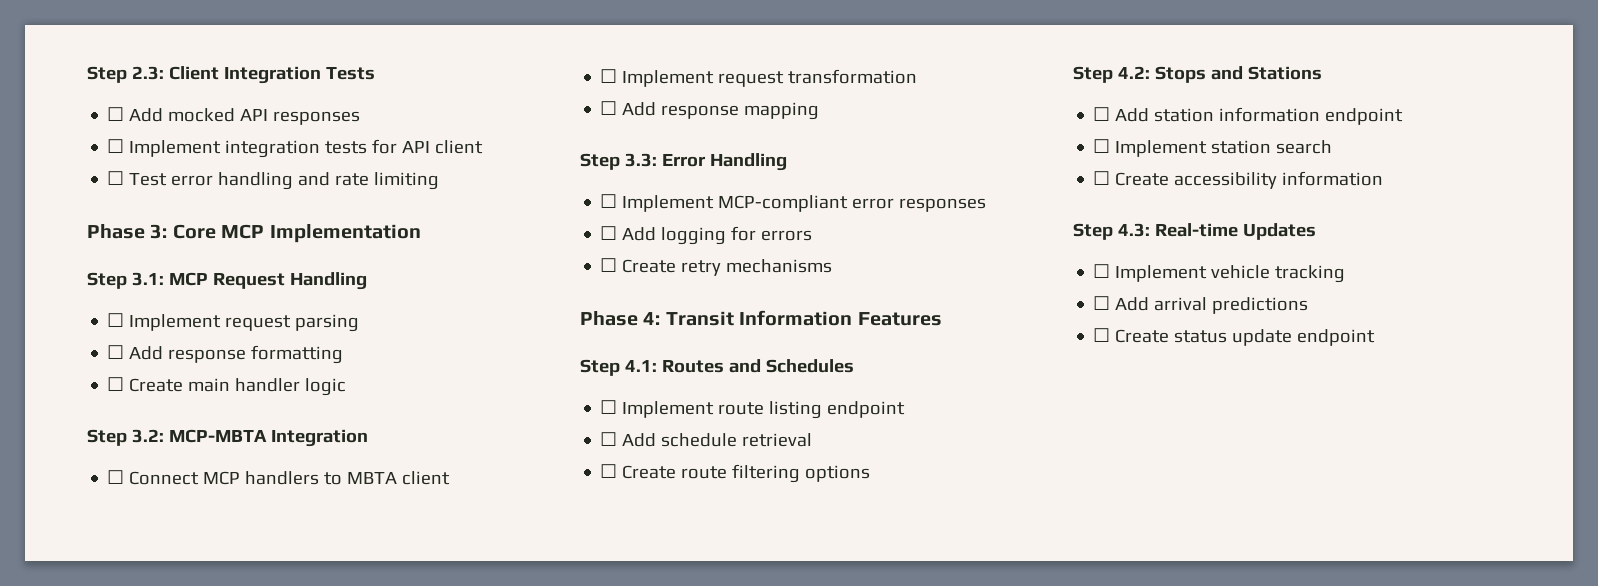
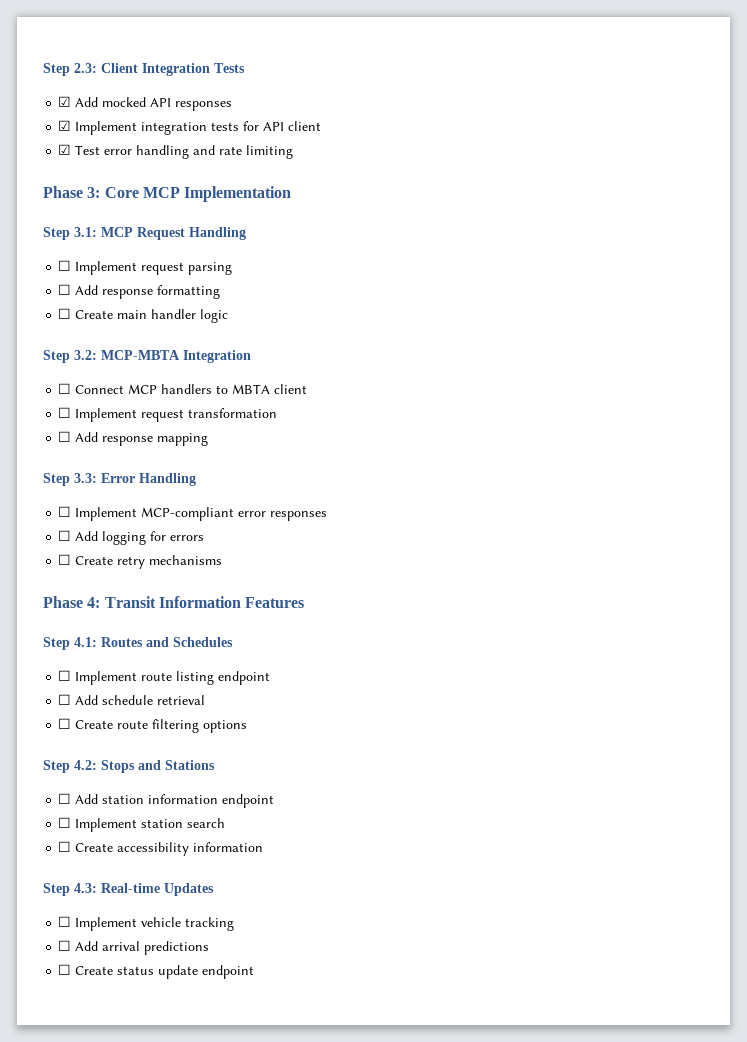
- ☐ Add mocked API responses
+ ☑ Add mocked API responses
- ☐ Implement integration tests for API client
+ ☑ Implement integration tests for API client
- ☐ Test error handling and rate limiting
+ ☑ Test error handling and rate limiting

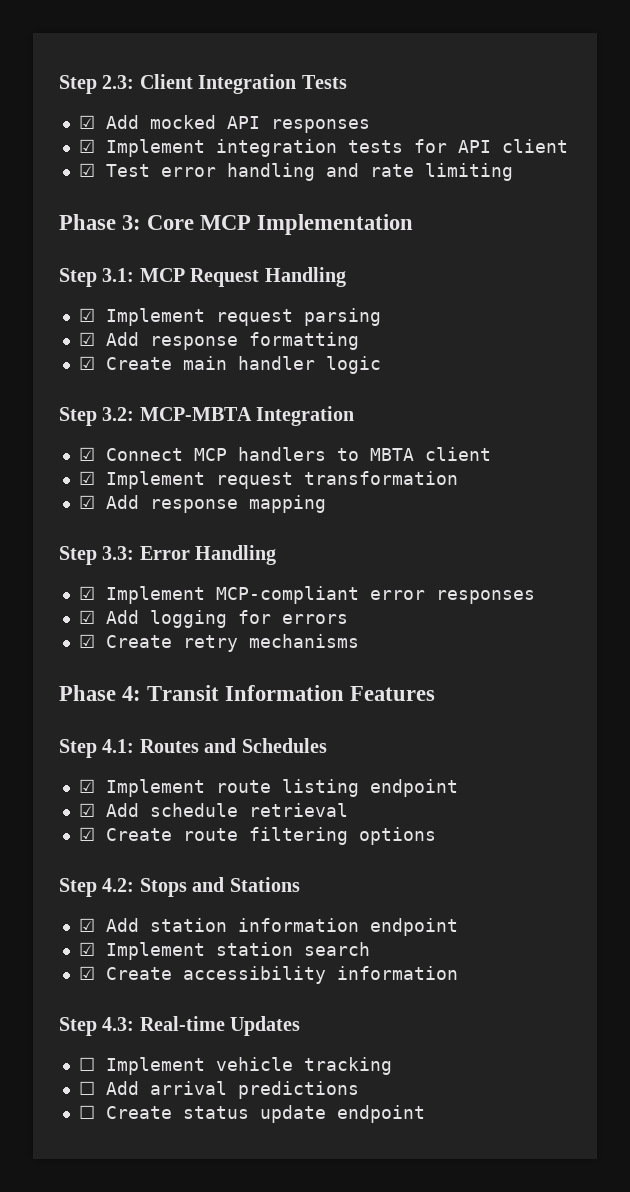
- ☐ Implement request parsing
+ ☑ Implement request parsing
- ☐ Add response formatting
+ ☑ Add response formatting
- ☐ Create main handler logic
+ ☑ Create main handler logic
- ☐ Connect MCP handlers to MBTA client
+ ☑ Connect MCP handlers to MBTA client
- ☐ Implement request transformation
+ ☑ Implement request transformation
- ☐ Add response mapping
+ ☑ Add response mapping
- ☐ Implement MCP-compliant error responses
+ ☑ Implement MCP-compliant error responses
- ☐ Add logging for errors
+ ☑ Add logging for errors
- ☐ Create retry mechanisms
+ ☑ Create retry mechanisms
- ☐ Implement route listing endpoint
+ ☑ Implement route listing endpoint
- ☐ Add schedule retrieval
+ ☑ Add schedule retrieval
- ☐ Create route filtering options
+ ☑ Create route filtering options
- ☐ Add station information endpoint
+ ☑ Add station information endpoint
- ☐ Implement station search
+ ☑ Implement station search
- ☐ Create accessibility information
+ ☑ Create accessibility information

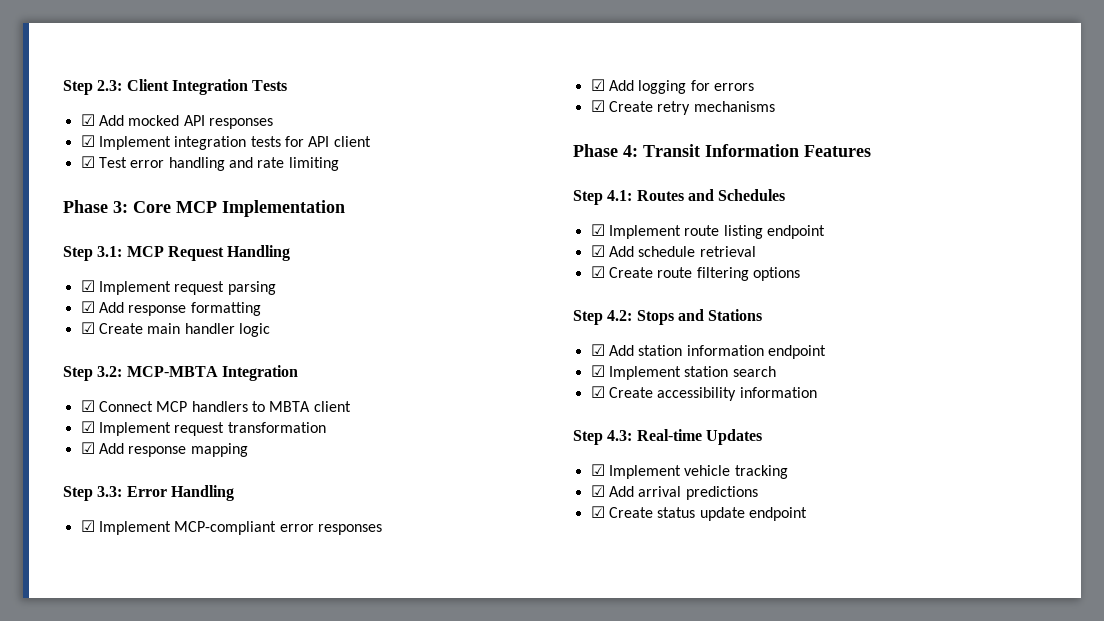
- ☐ Implement vehicle tracking
+ ☑ Implement vehicle tracking
- ☐ Add arrival predictions
+ ☑ Add arrival predictions
- ☐ Create status update endpoint
+ ☑ Create status update endpoint

